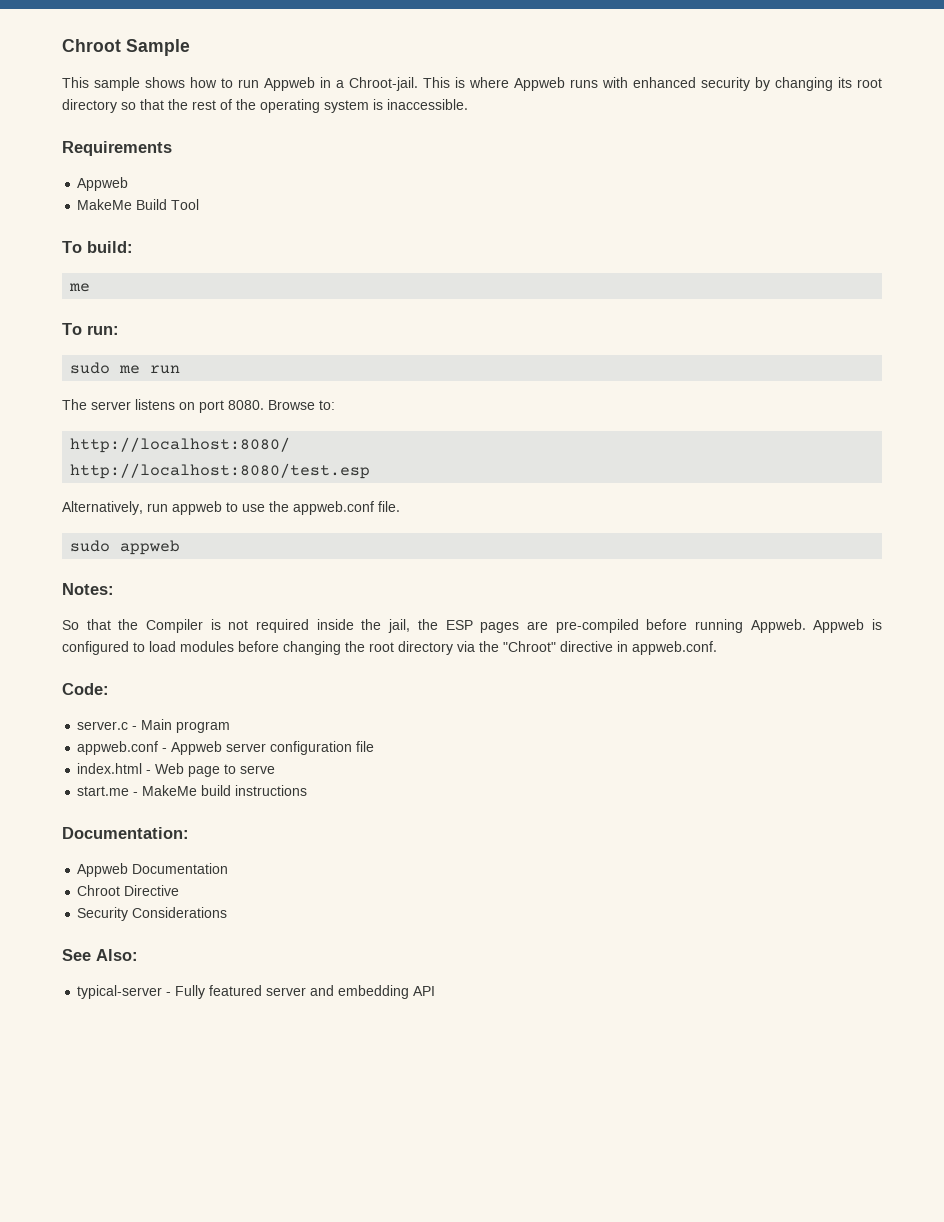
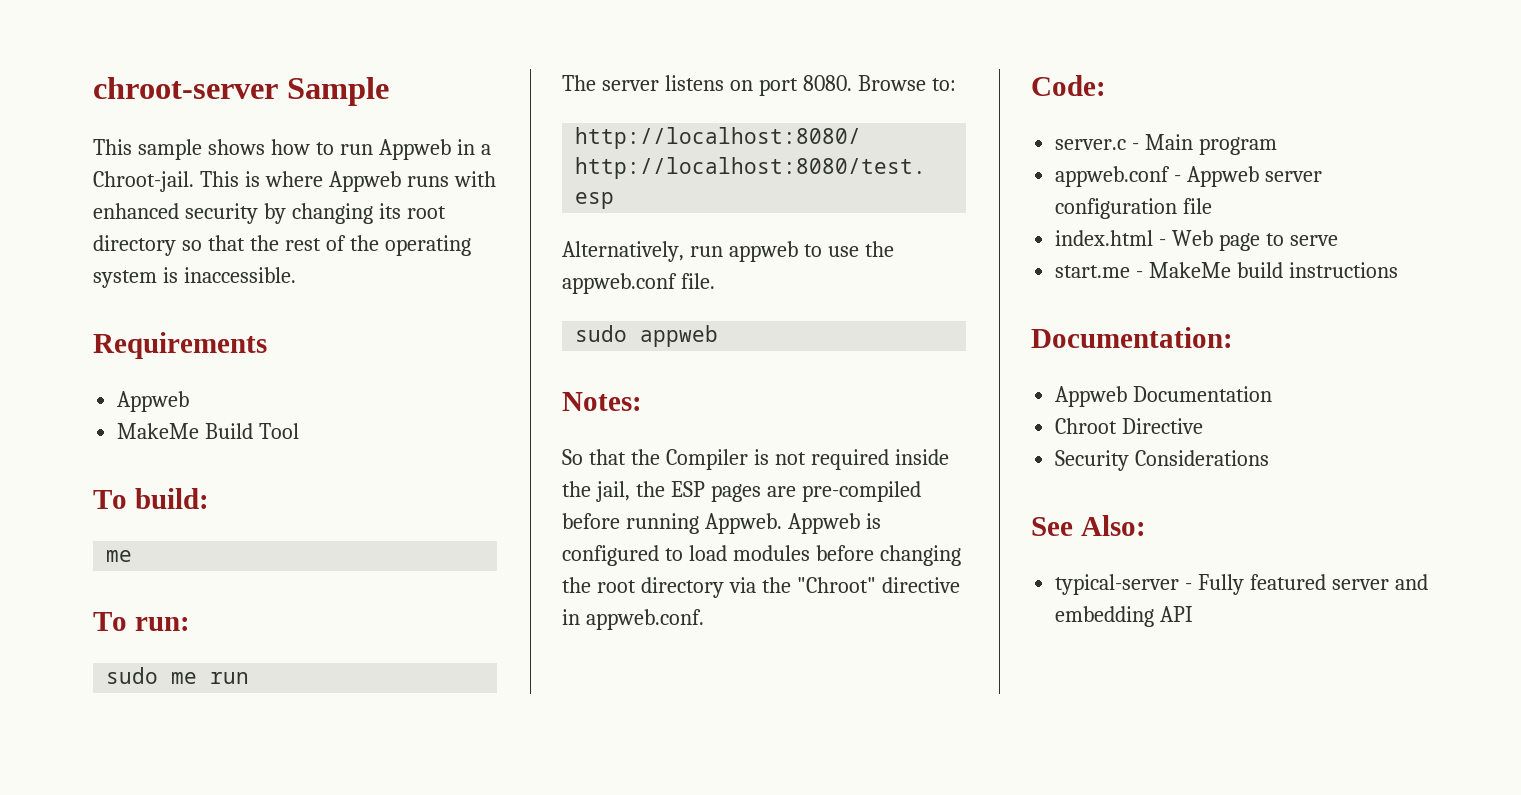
- Chroot Sample
+ chroot-server Sample

